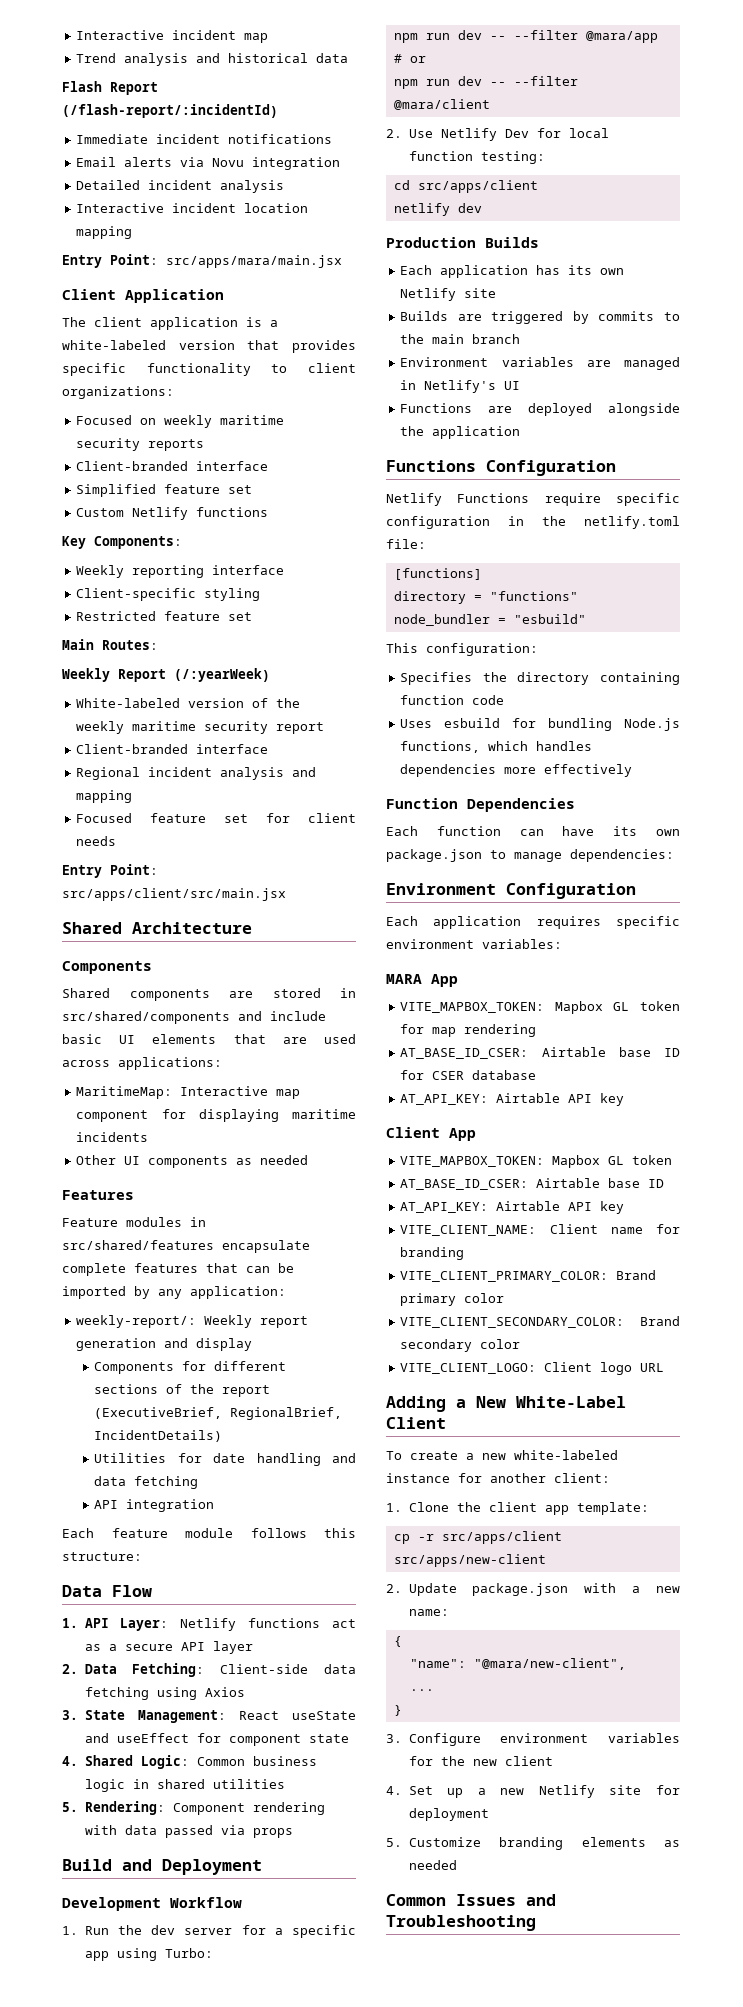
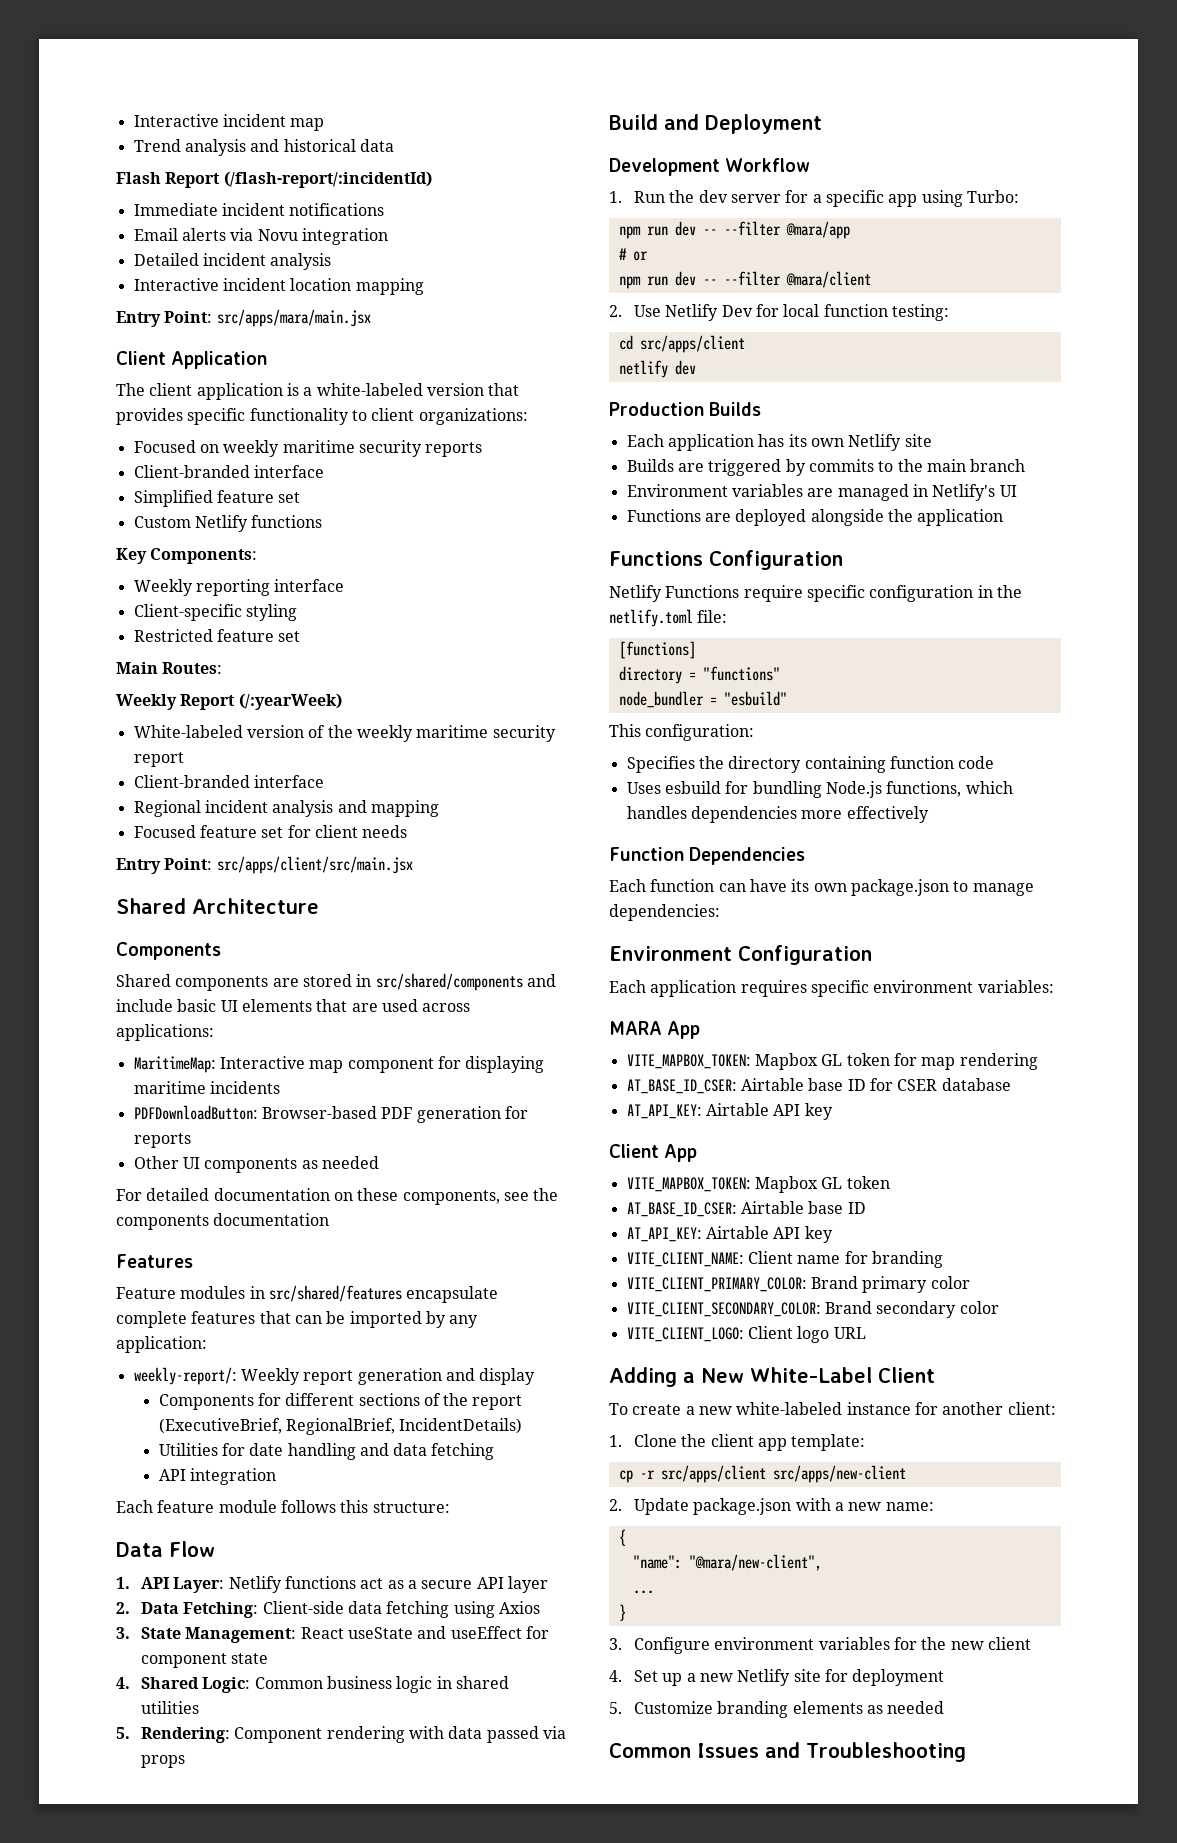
+ PDFDownloadButton: Browser-based PDF generation for reports
+ For detailed documentation on these components, see the components documentation

